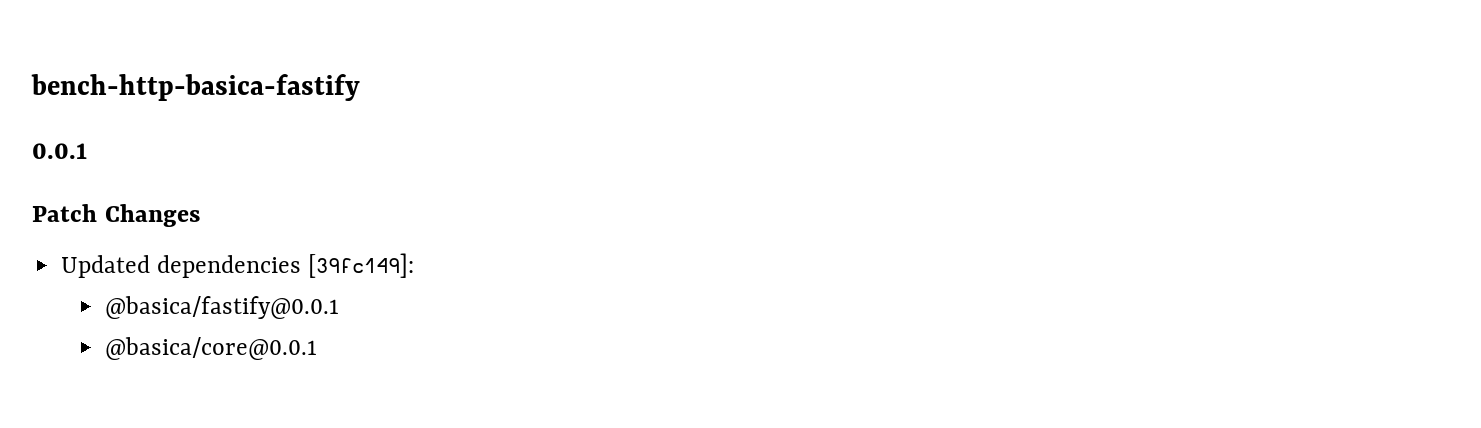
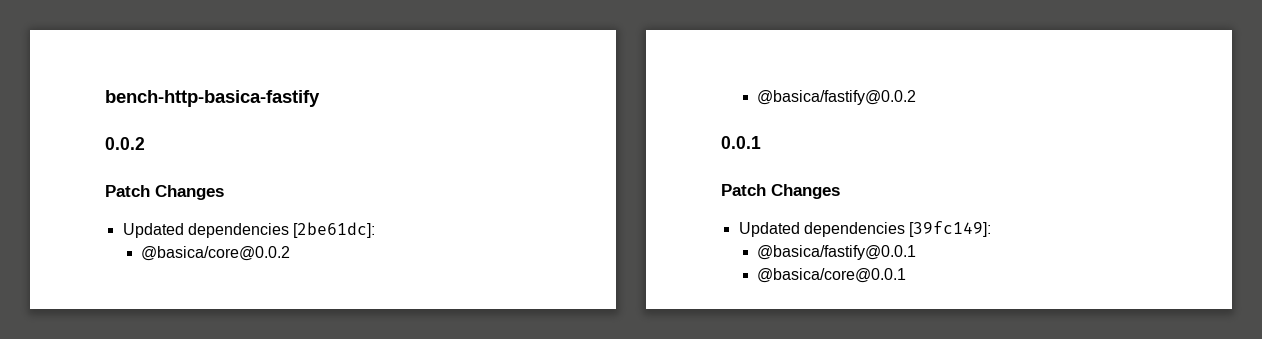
+ 0.0.2
+ Patch Changes
+ Updated dependencies [2be61dc]:
+ @basica/core@0.0.2
+ @basica/fastify@0.0.2

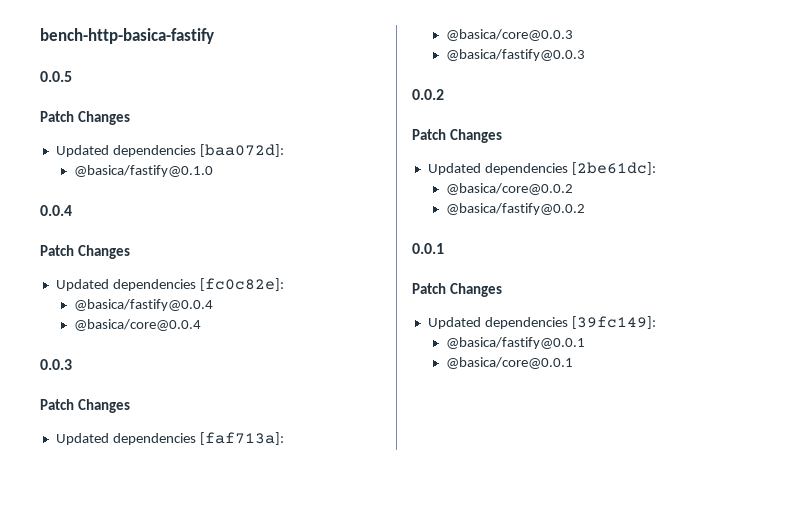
+ 0.0.5
+ Patch Changes
+ Updated dependencies [baa072d]:
+ @basica/fastify@0.1.0
+ 0.0.4
+ Patch Changes
+ Updated dependencies [fc0c82e]:
+ @basica/fastify@0.0.4
+ @basica/core@0.0.4
+ 0.0.3
+ Patch Changes
+ Updated dependencies [faf713a]:
+ @basica/core@0.0.3
+ @basica/fastify@0.0.3

